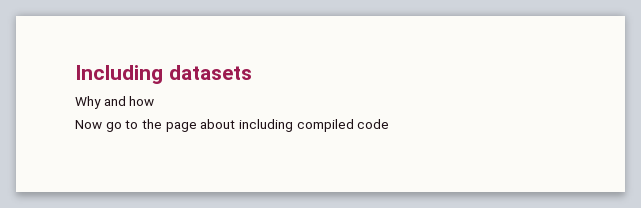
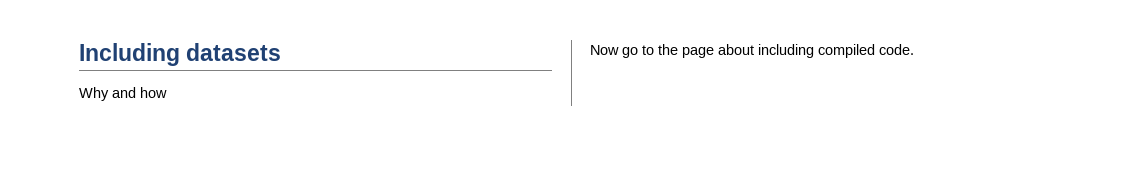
- Now go to the page about including compiled code
+ Now go to the page about including compiled code.

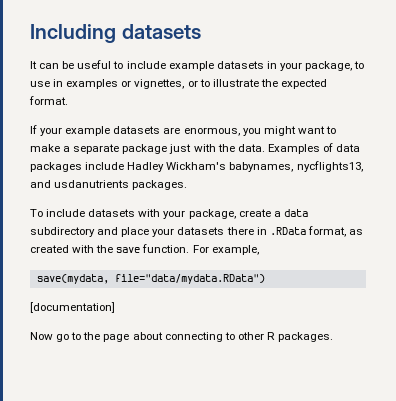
- Why and how
+ It can be useful to include example datasets in your package, to use in examples or vignettes, or to illustrate the expected format.
+ If your example datasets are enormous, you might want to make a separate package just with the data. Examples of data packages include Hadley Wickham's babynames, nycflights13, and usdanutrients packages.
+ To include datasets with your package, create a data subdirectory and place your datasets there in .RData format, as created with the save function. For example,
+ save(mydata, file="data/mydata.RData")
+ [documentation]
- Now go to the page about including compiled code.
+ Now go to the page about connecting to other R packages.

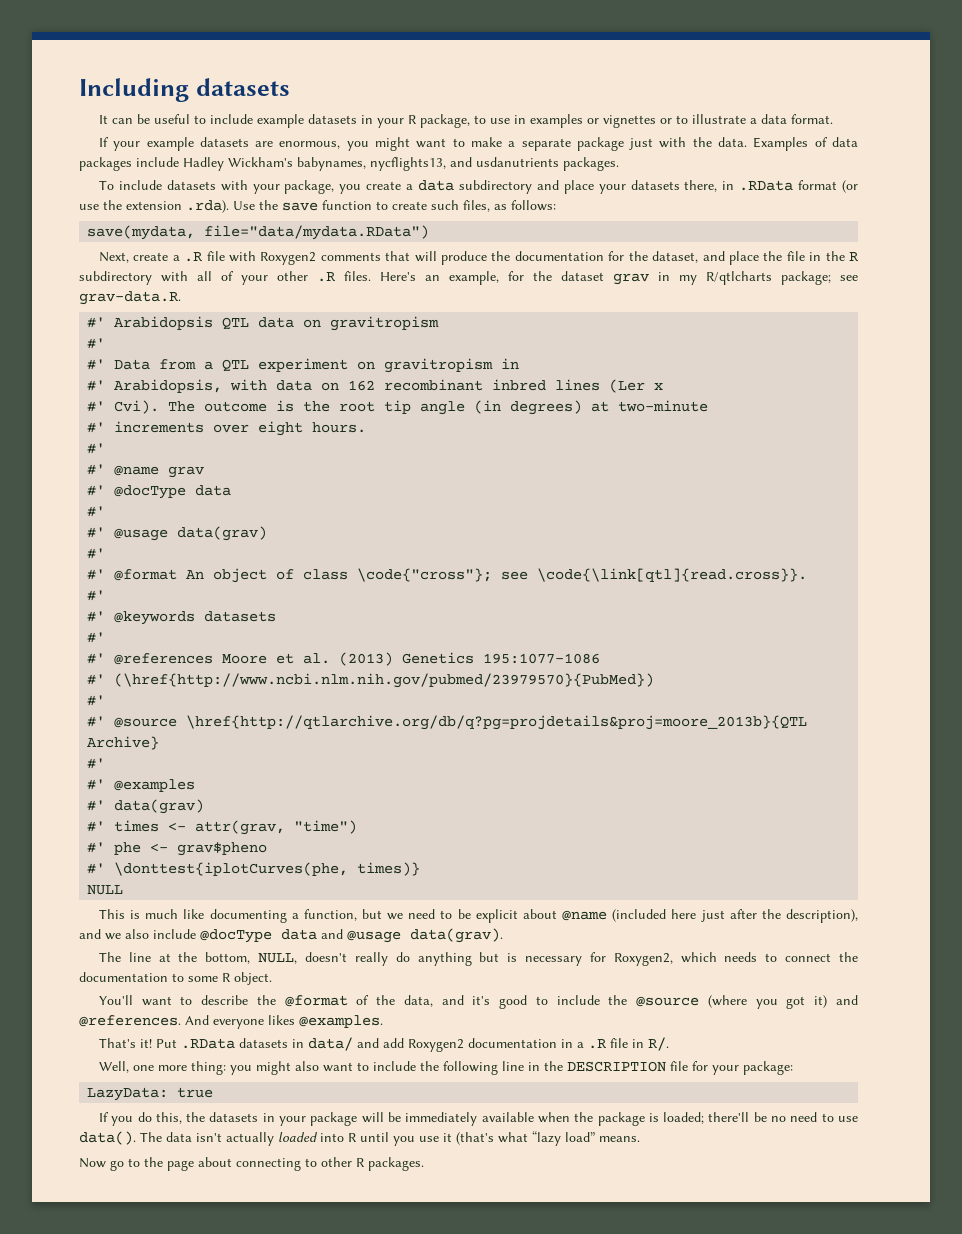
- It can be useful to include example datasets in your package, to use in examples or vignettes, or to illustrate the expected format.
+ It can be useful to include example datasets in your R package, to use in examples or vignettes or to illustrate a data format.
- To include datasets with your package, create a data subdirectory and place your datasets there in .RData format, as created with the save function. For example,
+ To include datasets with your package, you create a data subdirectory and place your datasets there, in .RData format (or use the extension .rda). Use the save function to create such files, as follows:
  save(mydata, file="data/mydata.RData")
- [documentation]
+ Next, create a .R file with Roxygen2 comments that will produce the documentation for the dataset, and place the file in the R subdirectory with all of your other .R files. Here's an example, for the dataset grav in my R/qtlcharts package; see grav-data.R.
+ #' Arabidopsis QTL data on gravitropism
+ #'
+ #' Data from a QTL experiment on gravitropism in
+ #' Arabidopsis, with data on 162 recombinant inbred lines (Ler x
+ #' Cvi). The outcome is the root tip angle (in degrees) at two-minute
+ #' increments over eight hours.
+ #'
+ #' @name grav
+ #' @docType data
+ #'
+ #' @usage data(grav)
+ #'
+ #' @format An object of class \code{"cross"}; see \code{\link[qtl]{read.cross}}.
+ #'
+ #' @keywords datasets
+ #'
+ #' @references Moore et al. (2013) Genetics 195:1077-1086
+ #' (\href{http://www.ncbi.nlm.nih.gov/pubmed/23979570}{PubMed})
+ #'
+ #' @source \href{http://qtlarchive.org/db/q?pg=projdetails&proj=moore_2013b}{QTL Archive}
+ #'
+ #' @examples
+ #' data(grav)
+ #' times <- attr(grav, "time")
+ #' phe <- grav$pheno
+ #' \donttest{iplotCurves(phe, times)}
+ NULL
+ This is much like documenting a function, but we need to be explicit about @name (included here just after the description), and we also include @docType data and @usage data(grav).
+ The line at the bottom, NULL, doesn't really do anything but is necessary for Roxygen2, which needs to connect the documentation to some R object.
+ You'll want to describe the @format of the data, and it's good to include the @source (where you got it) and @references. And everyone likes @examples.
+ That's it! Put .RData datasets in data/ and add Roxygen2 documentation in a .R file in R/.
+ Well, one more thing: you might also want to include the following line in the DESCRIPTION file for your package:
+ LazyData: true
+ If you do this, the datasets in your package will be immediately available when the package is loaded; there'll be no need to use data(). The data isn't actually loaded into R until you use it (that's what “lazy load” means.

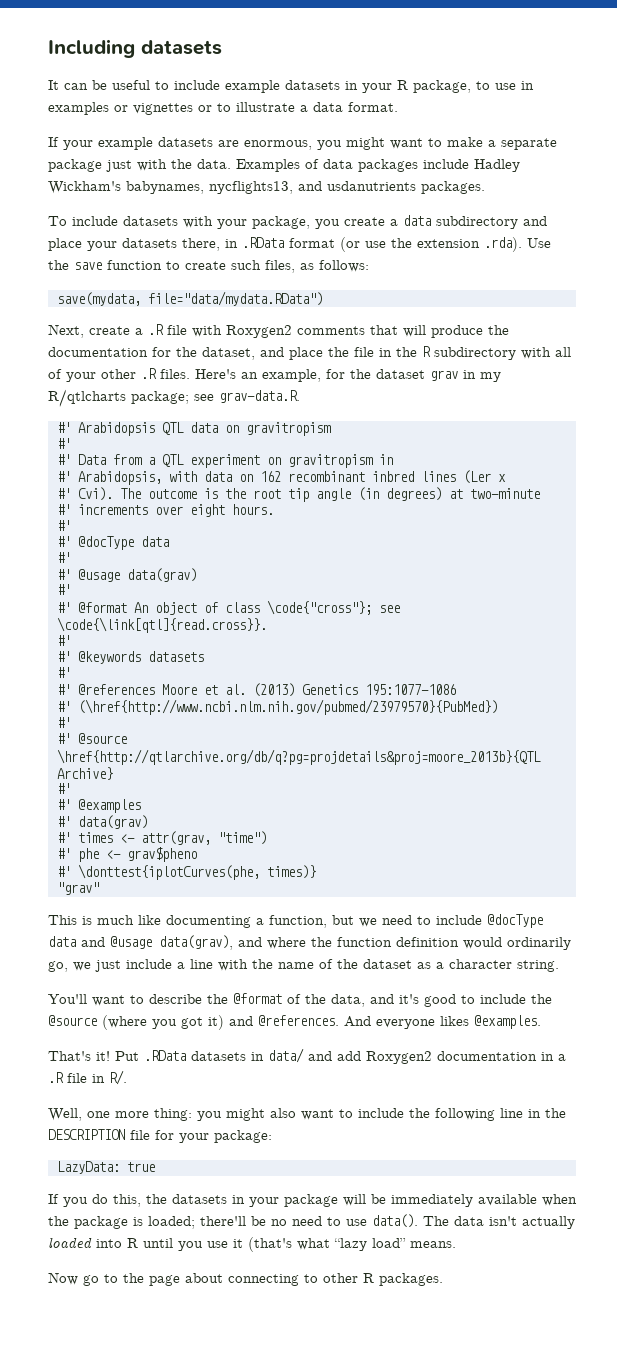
- #' @name grav
- NULL
+ "grav"
- This is much like documenting a function, but we need to be explicit about @name (included here just after the description), and we also include @docType data and @usage data(grav).
- The line at the bottom, NULL, doesn't really do anything but is necessary for Roxygen2, which needs to connect the documentation to some R object.
+ This is much like documenting a function, but we need to include @docType data and @usage data(grav), and where the function definition would ordinarily go, we just include a line with the name of the dataset as a character string.

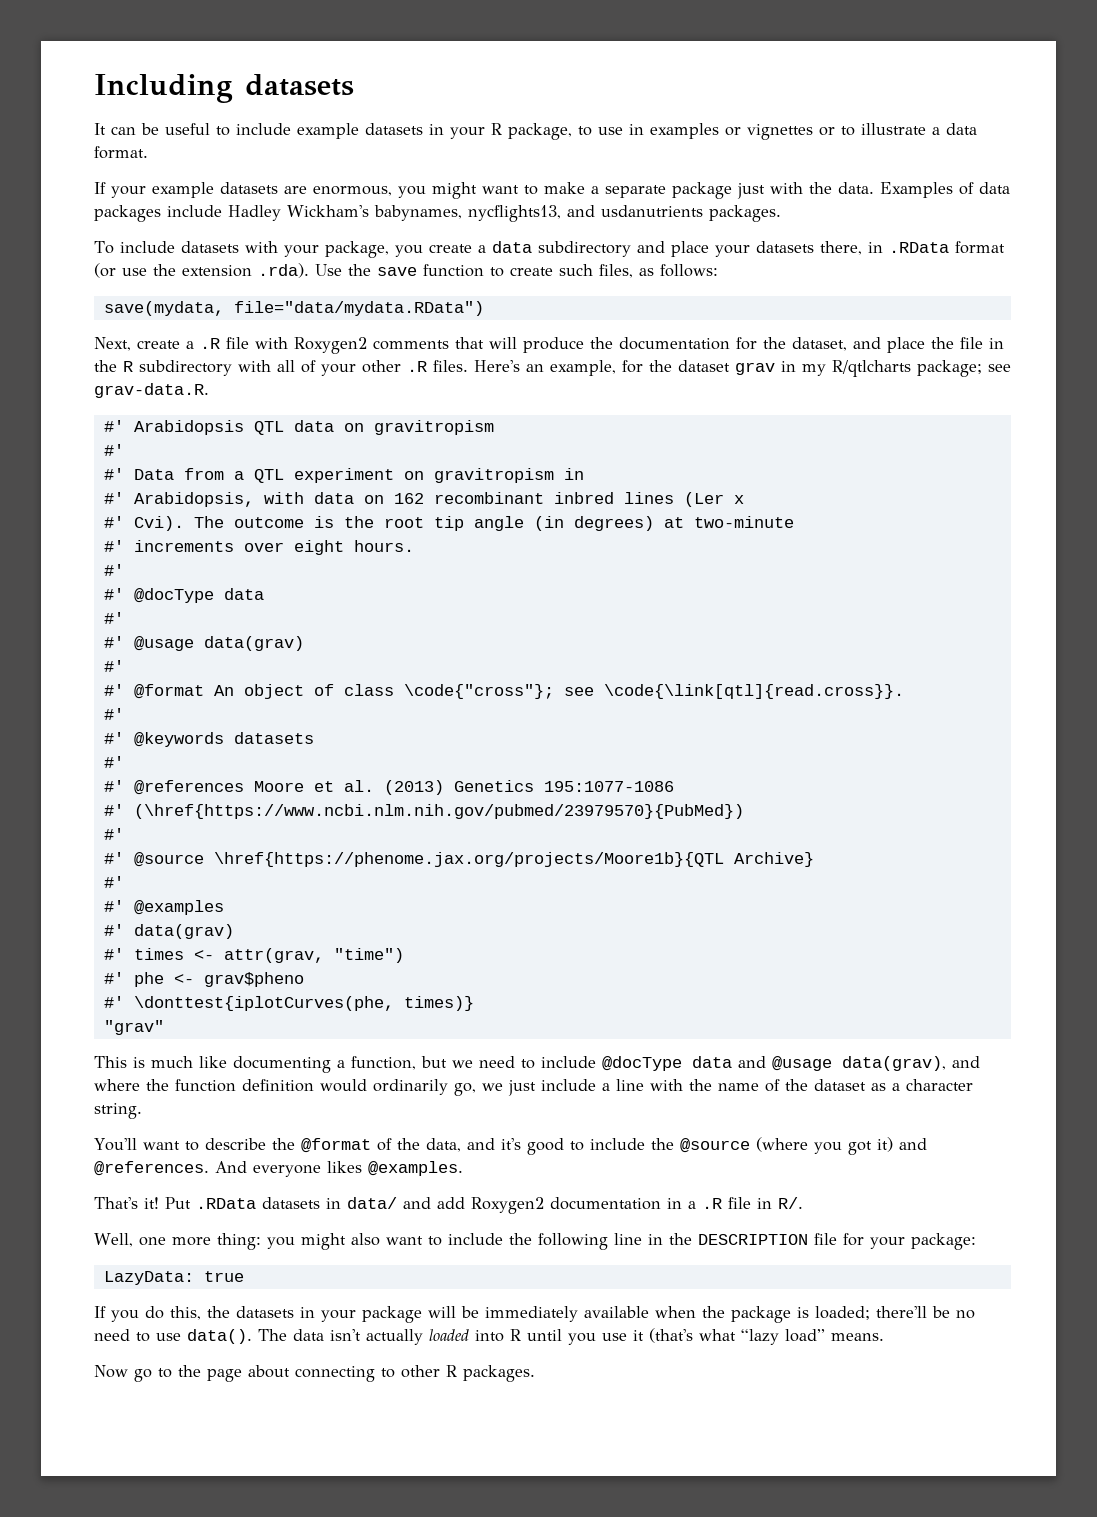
- #' (\href{http://www.ncbi.nlm.nih.gov/pubmed/23979570}{PubMed})
+ #' (\href{https://www.ncbi.nlm.nih.gov/pubmed/23979570}{PubMed})
- #' @source \href{http://qtlarchive.org/db/q?pg=projdetails&proj=moore_2013b}{QTL Archive}
+ #' @source \href{https://phenome.jax.org/projects/Moore1b}{QTL Archive}

